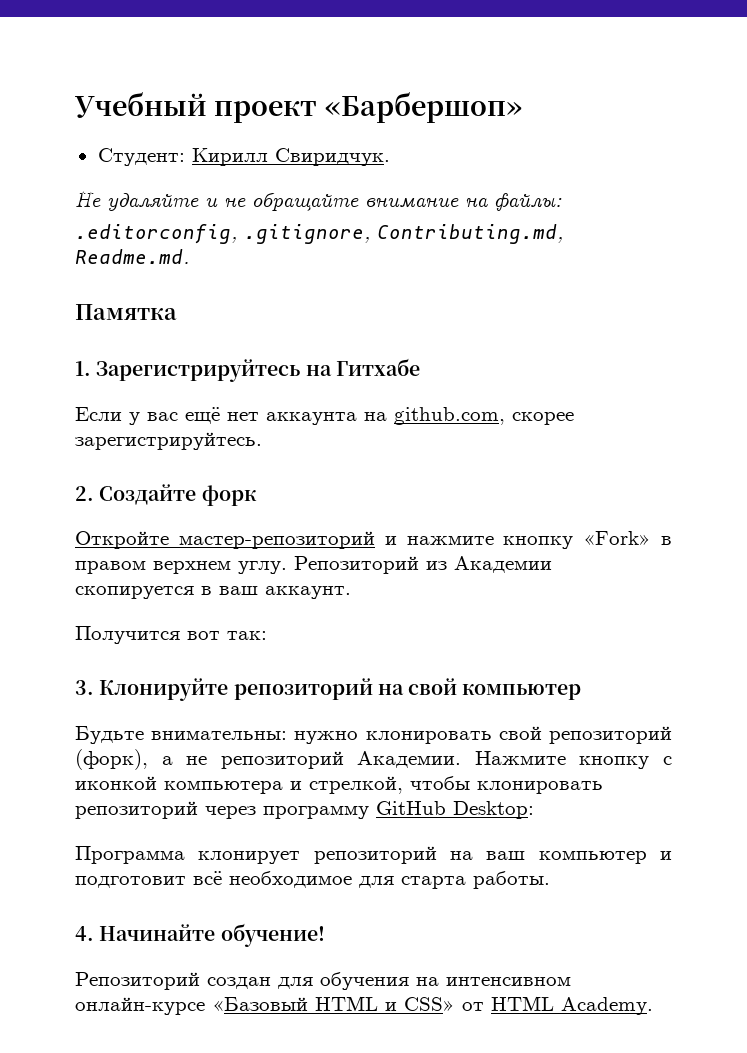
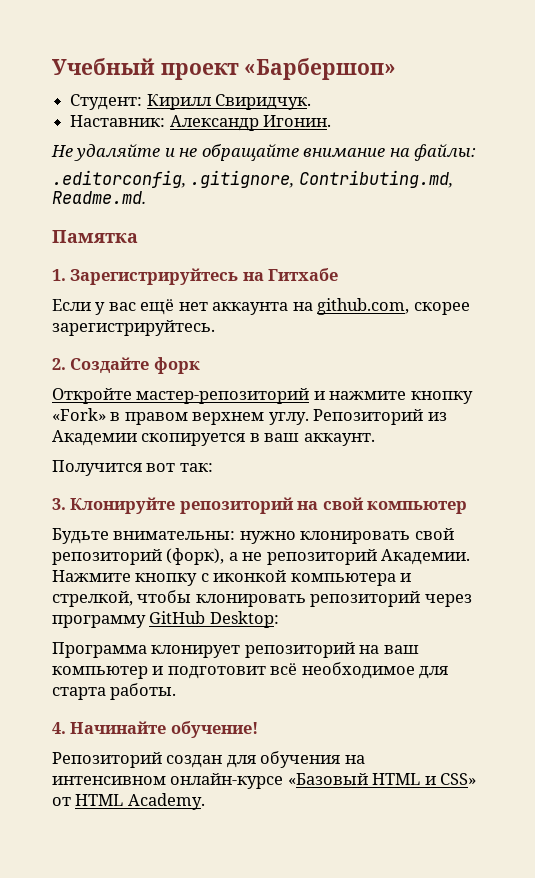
+ Наставник: Александр Игонин.

